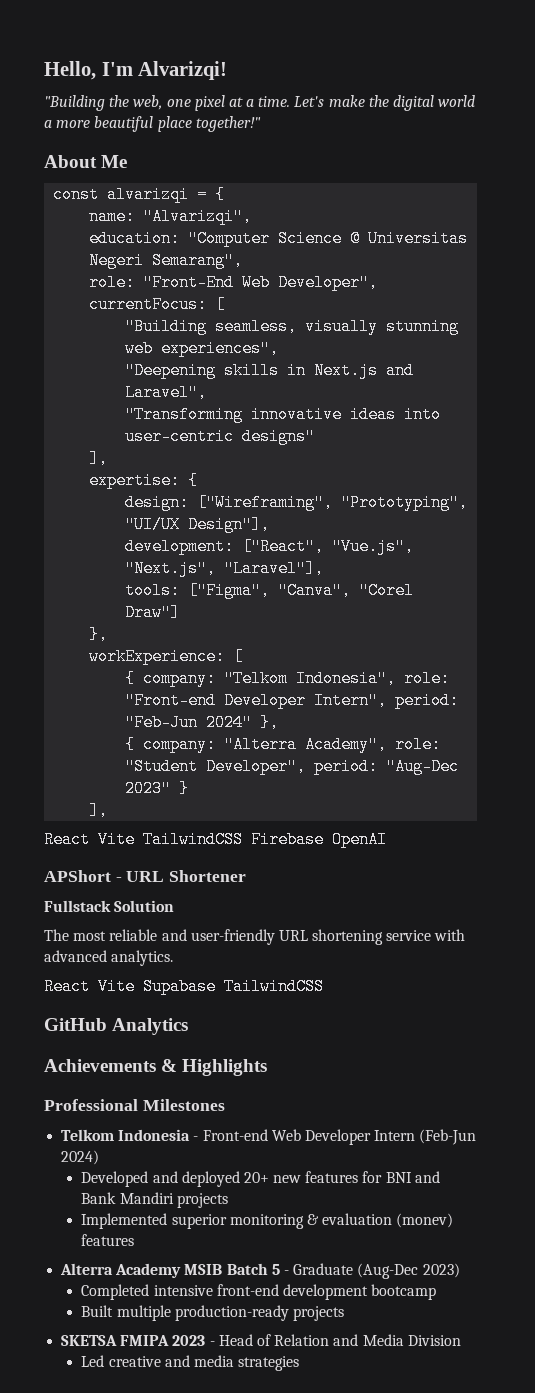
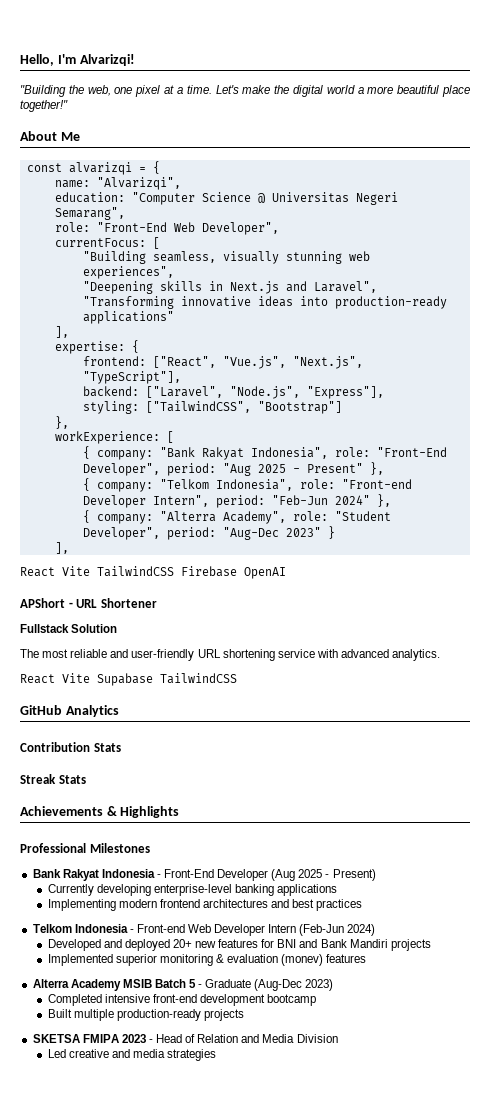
- "Transforming innovative ideas into user-centric designs"
+ "Transforming innovative ideas into production-ready applications"
- design: ["Wireframing", "Prototyping", "UI/UX Design"],
- development: ["React", "Vue.js", "Next.js", "Laravel"],
- tools: ["Figma", "Canva", "Corel Draw"]
+ frontend: ["React", "Vue.js", "Next.js", "TypeScript"],
+ backend: ["Laravel", "Node.js", "Express"],
+ styling: ["TailwindCSS", "Bootstrap"]
  },
  workExperience: [
+ { company: "Bank Rakyat Indonesia", role: "Front-End Developer", period: "Aug 2025 - Present" },
+ Contribution Stats
+ Streak Stats
+ Bank Rakyat Indonesia - Front-End Developer (Aug 2025 - Present)
+ Currently developing enterprise-level banking applications
+ Implementing modern frontend architectures and best practices

